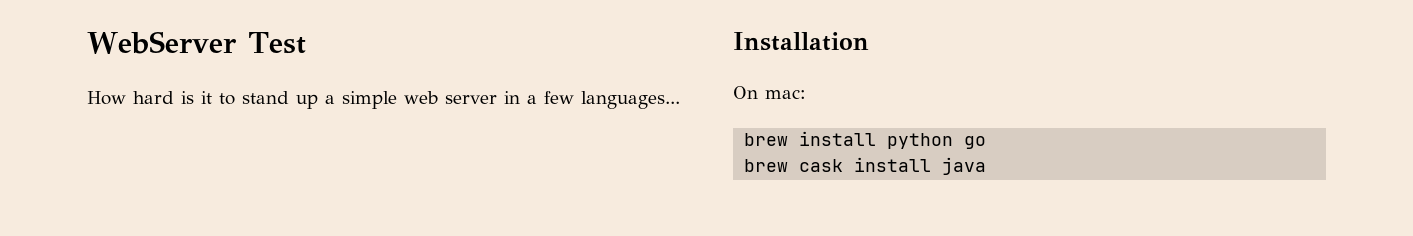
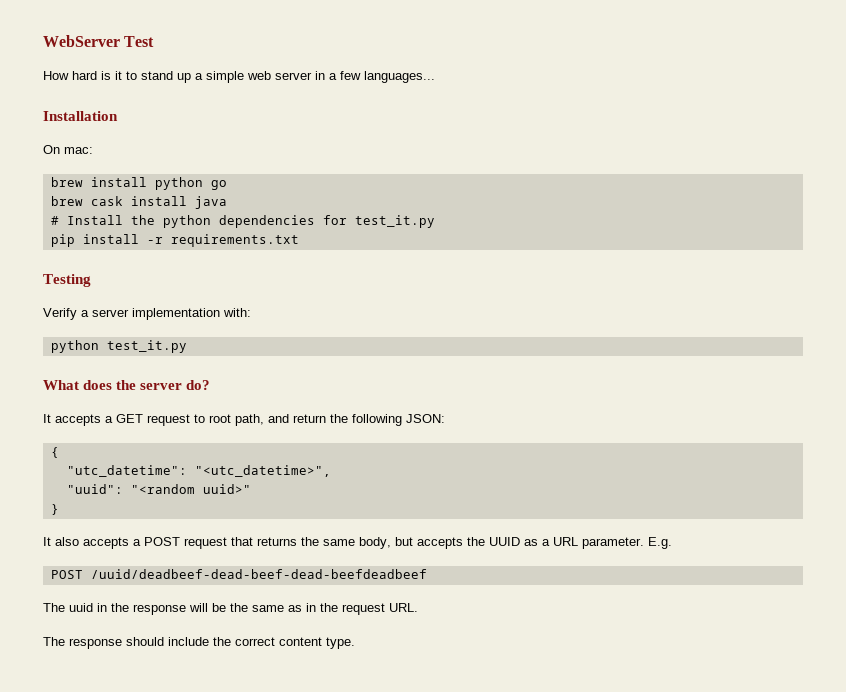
+ # Install the python dependencies for test_it.py
+ pip install -r requirements.txt
+ Testing
+ Verify a server implementation with:
+ python test_it.py
+ What does the server do?
+ It accepts a GET request to root path, and return the following JSON:
+ {
+ "utc_datetime": "<utc_datetime>",
+ "uuid": "<random uuid>"
+ }
+ It also accepts a POST request that returns the same body, but accepts the UUID as a URL parameter. E.g.
+ POST /uuid/deadbeef-dead-beef-dead-beefdeadbeef
+ The uuid in the response will be the same as in the request URL.
+ The response should include the correct content type.

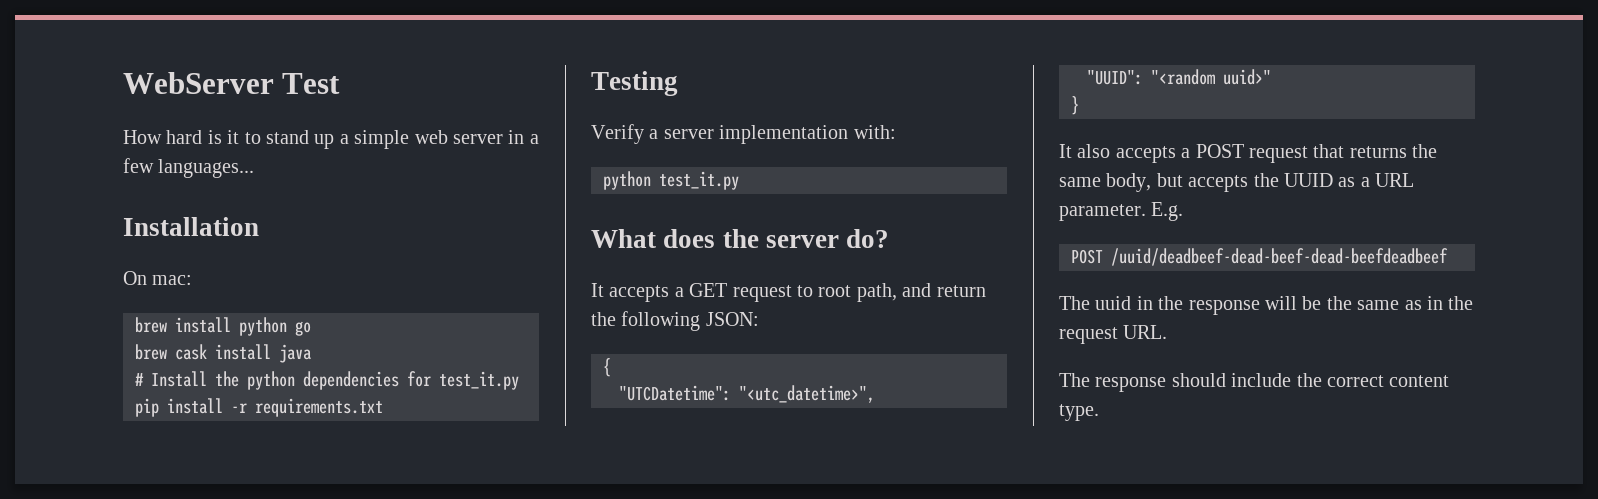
- "utc_datetime": "<utc_datetime>",
+ "UTCDatetime": "<utc_datetime>",
- "uuid": "<random uuid>"
+ "UUID": "<random uuid>"

